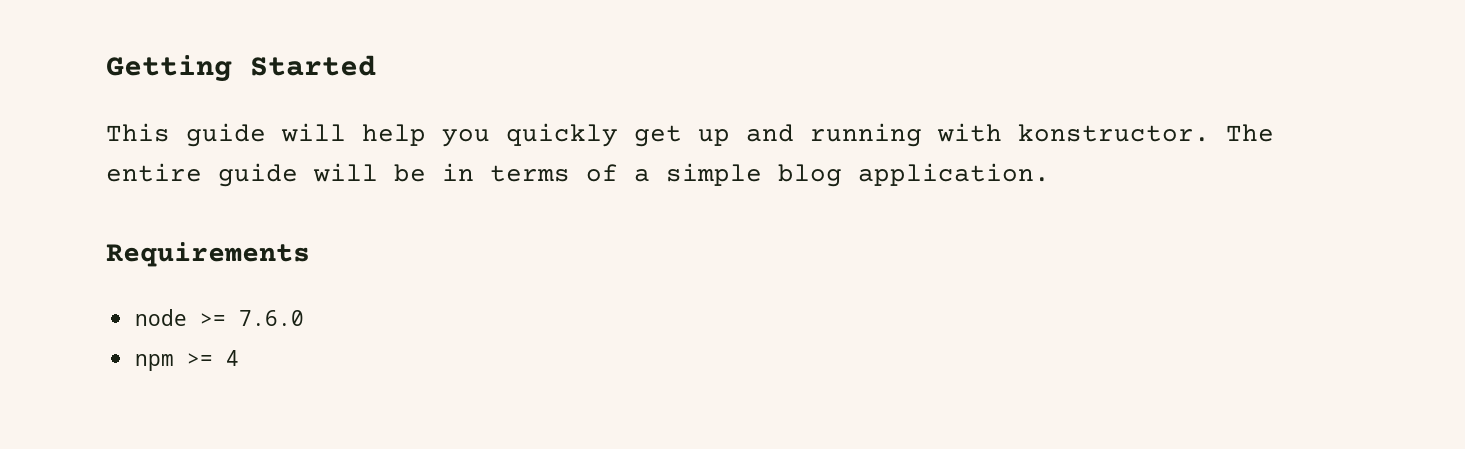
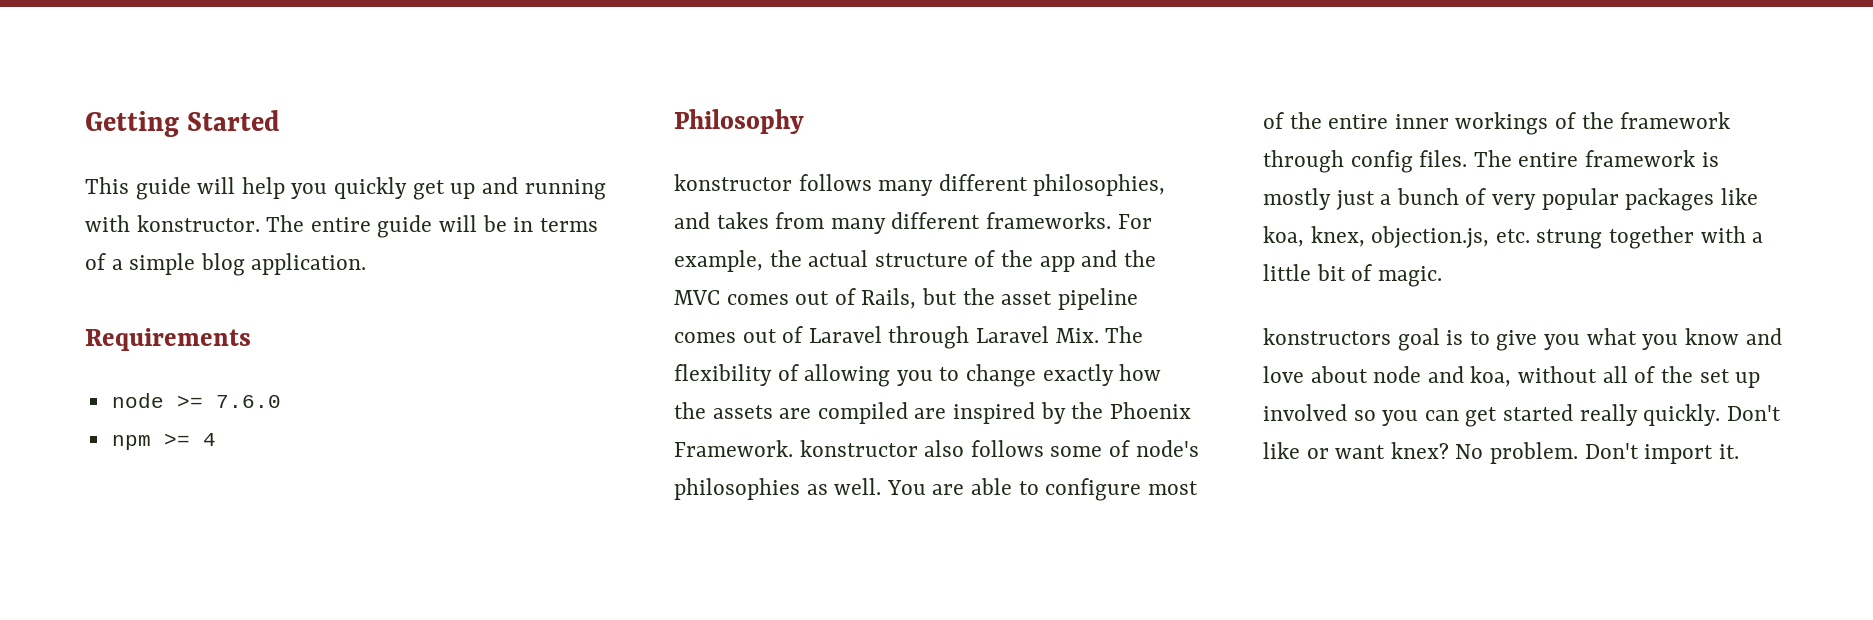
+ Philosophy
+ konstructor follows many different philosophies, and takes from many different frameworks. For example, the actual structure of the app and the MVC comes out of Rails, but the asset pipeline comes out of Laravel through Laravel Mix. The flexibility of allowing you to change exactly how the assets are compiled are inspired by the Phoenix Framework. konstructor also follows some of node's philosophies as well. You are able to configure most of the entire inner workings of the framework through config files. The entire framework is mostly just a bunch of very popular packages like koa, knex, objection.js, etc. strung together with a little bit of magic.
+ konstructors goal is to give you what you know and love about node and koa, without all of the set up involved so you can get started really quickly. Don't like or want knex? No problem. Don't import it.

